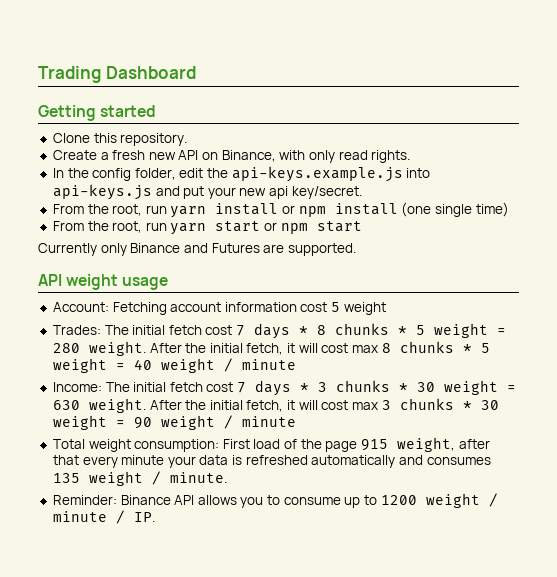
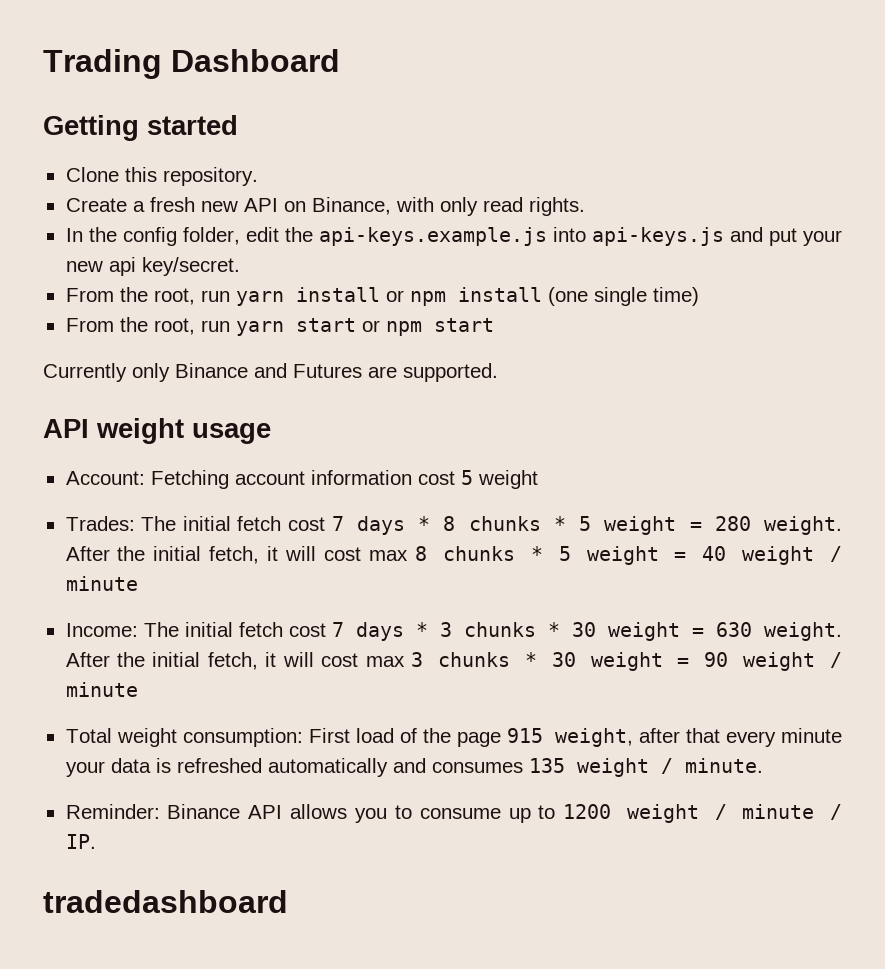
+ tradedashboard

